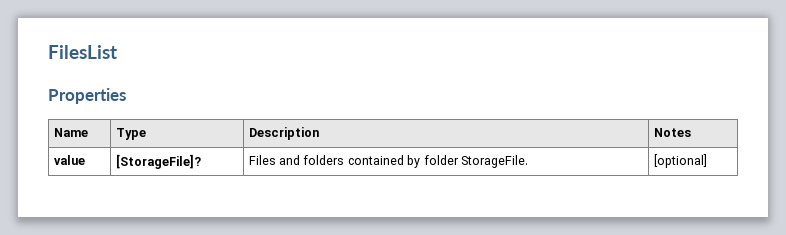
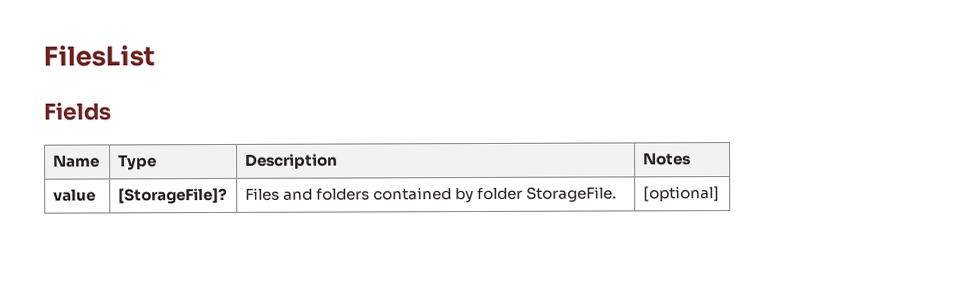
- Properties
+ Fields

